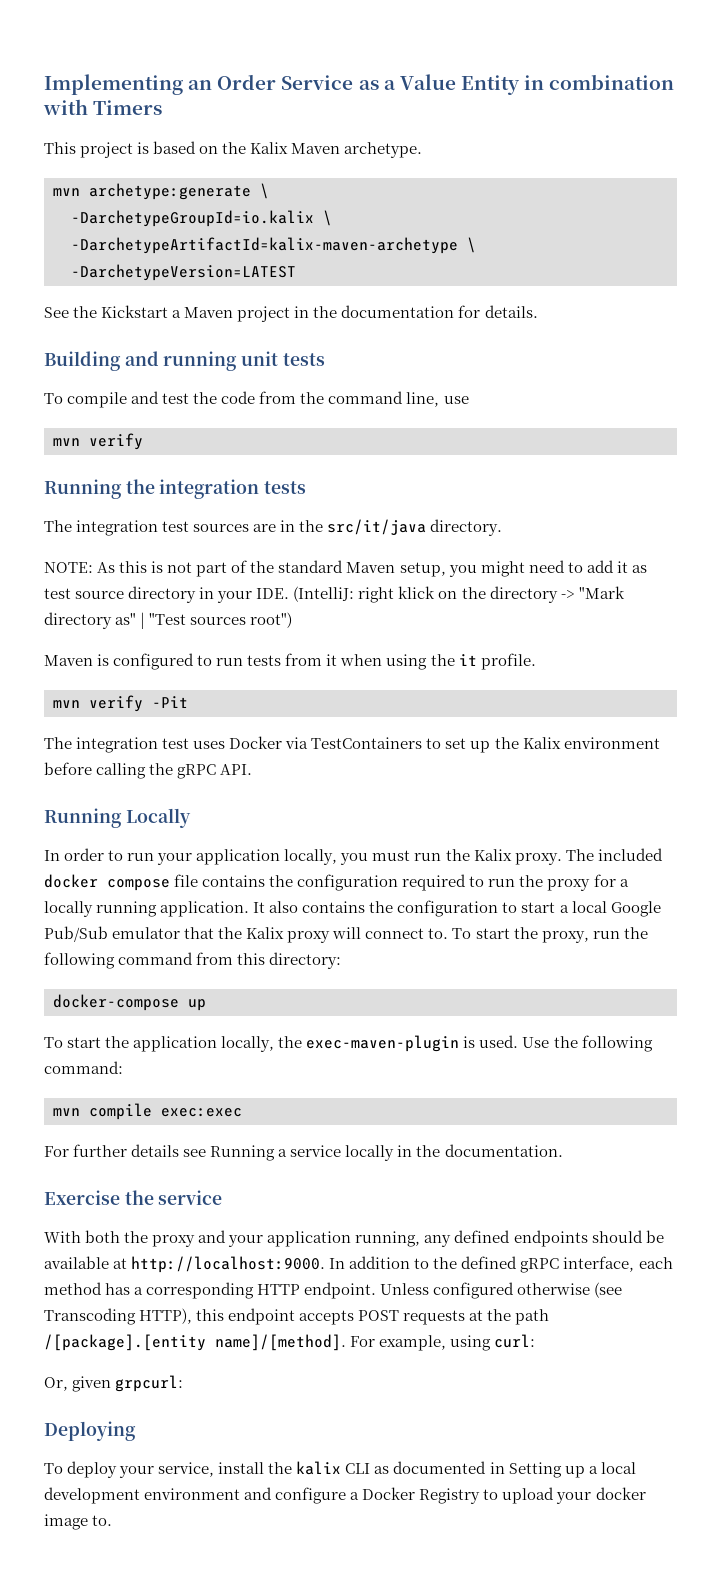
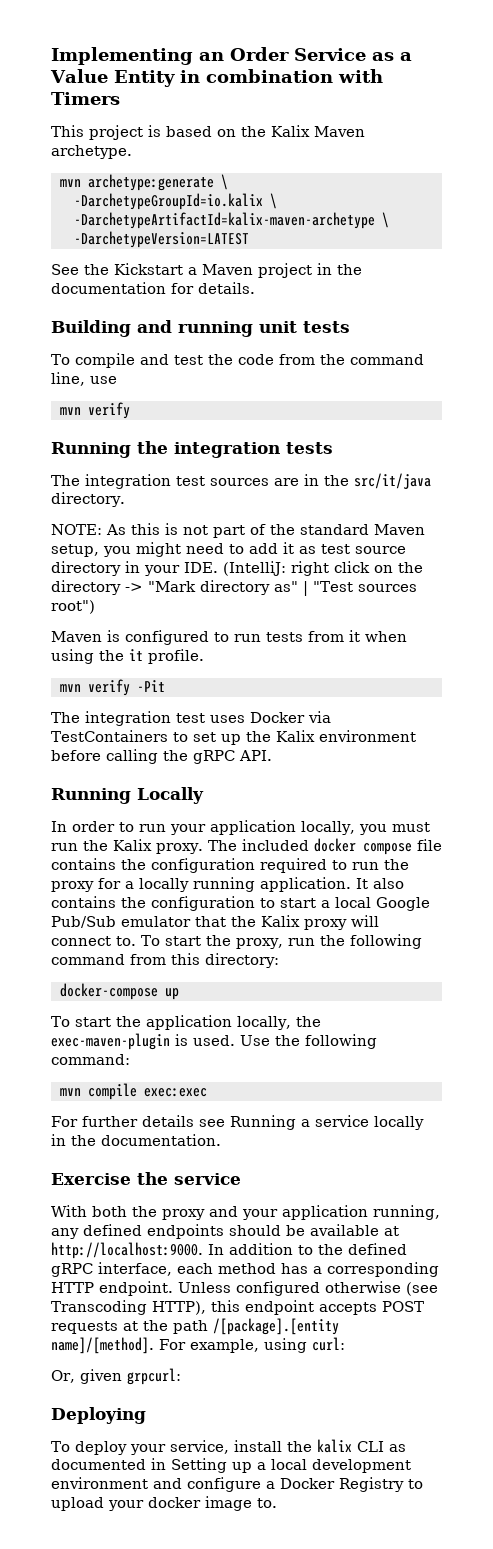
- NOTE: As this is not part of the standard Maven setup, you might need to add it as test source directory in your IDE. (IntelliJ: right klick on the directory -> "Mark directory as" | "Test sources root")
+ NOTE: As this is not part of the standard Maven setup, you might need to add it as test source directory in your IDE. (IntelliJ: right click on the directory -> "Mark directory as" | "Test sources root")

